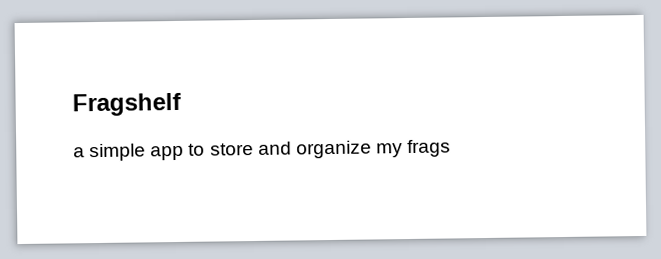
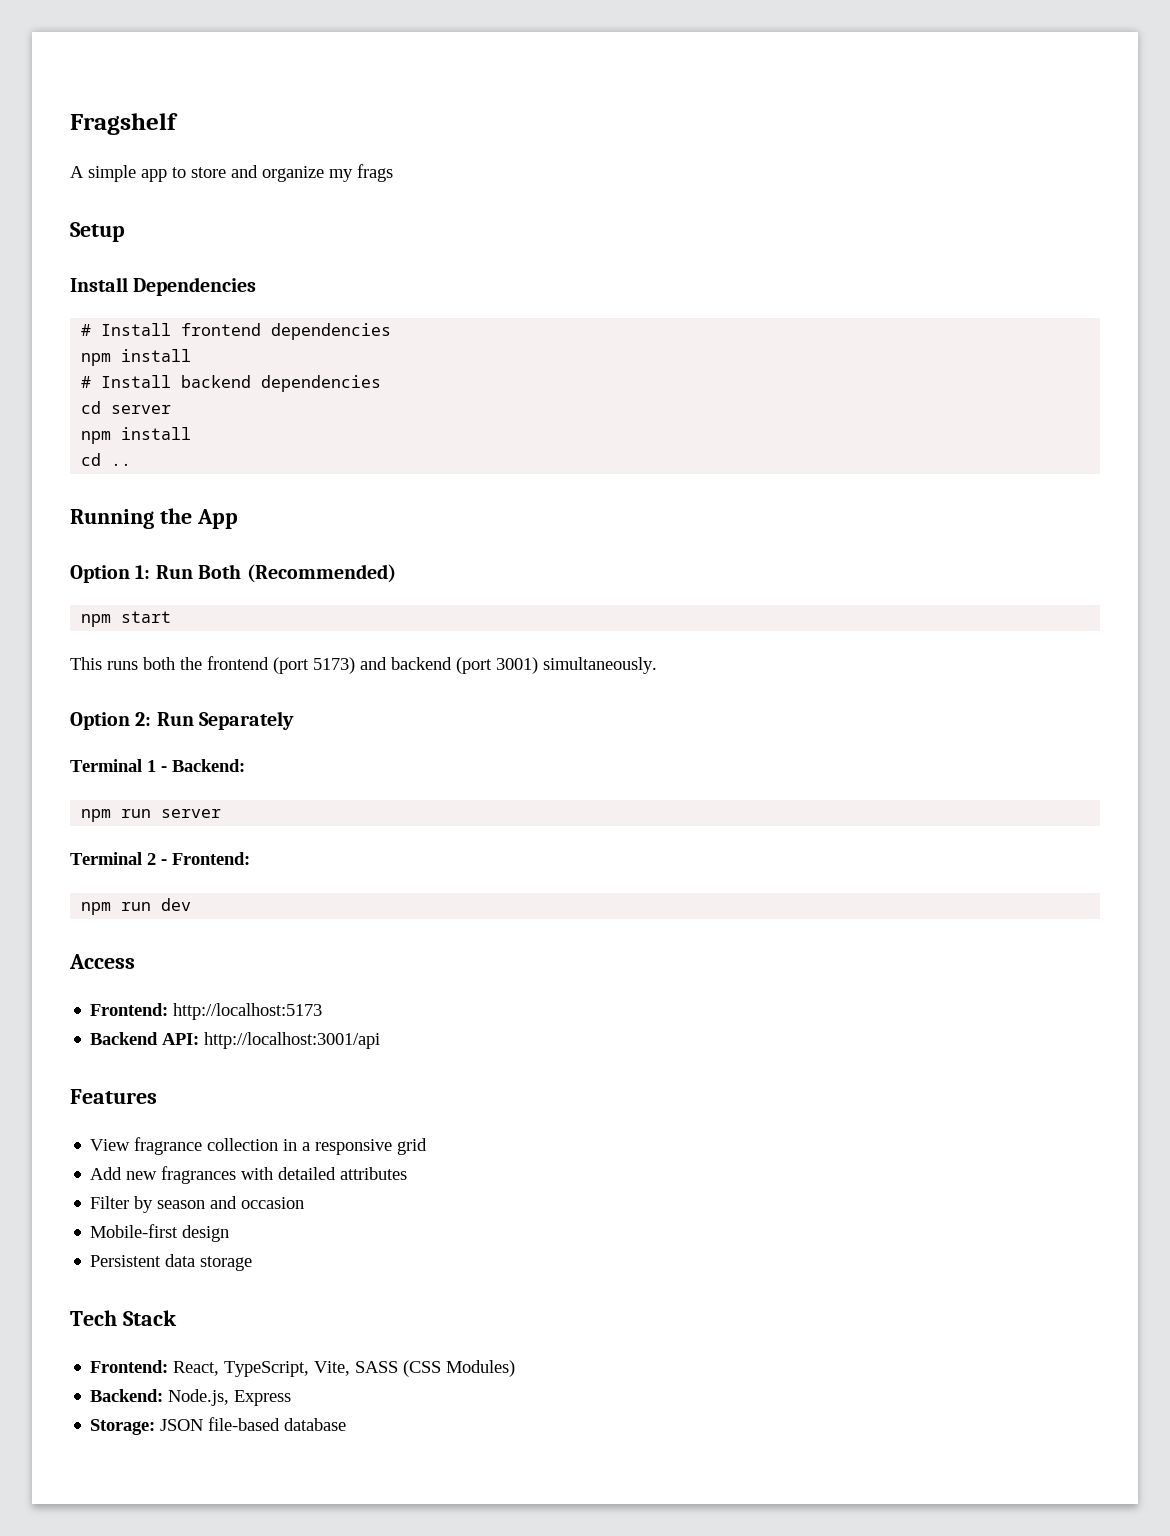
- a simple app to store and organize my frags
+ A simple app to store and organize my frags
+ Setup
+ Install Dependencies
+ # Install frontend dependencies
+ npm install
+ # Install backend dependencies
+ cd server
+ npm install
+ cd ..
+ Running the App
+ Option 1: Run Both (Recommended)
+ npm start
+ This runs both the frontend (port 5173) and backend (port 3001) simultaneously.
+ Option 2: Run Separately
+ Terminal 1 - Backend:
+ npm run server
+ Terminal 2 - Frontend:
+ npm run dev
+ Access
+ Frontend: http://localhost:5173
+ Backend API: http://localhost:3001/api
+ Features
+ View fragrance collection in a responsive grid
+ Add new fragrances with detailed attributes
+ Filter by season and occasion
+ Mobile-first design
+ Persistent data storage
+ Tech Stack
+ Frontend: React, TypeScript, Vite, SASS (CSS Modules)
+ Backend: Node.js, Express
+ Storage: JSON file-based database

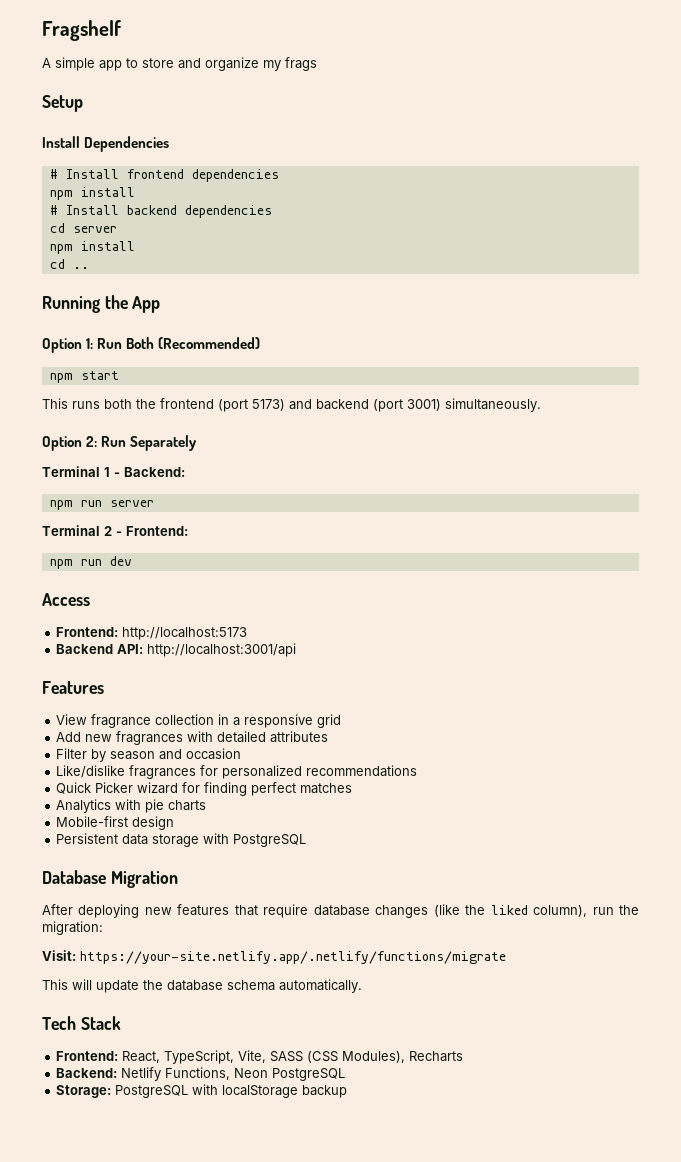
+ Like/dislike fragrances for personalized recommendations
+ Quick Picker wizard for finding perfect matches
+ Analytics with pie charts
- Persistent data storage
+ Persistent data storage with PostgreSQL
+ Database Migration
+ After deploying new features that require database changes (like the liked column), run the migration:
+ Visit: https://your-site.netlify.app/.netlify/functions/migrate
+ This will update the database schema automatically.
- Frontend: React, TypeScript, Vite, SASS (CSS Modules)
- Backend: Node.js, Express
- Storage: JSON file-based database
+ Frontend: React, TypeScript, Vite, SASS (CSS Modules), Recharts
+ Backend: Netlify Functions, Neon PostgreSQL
+ Storage: PostgreSQL with localStorage backup

